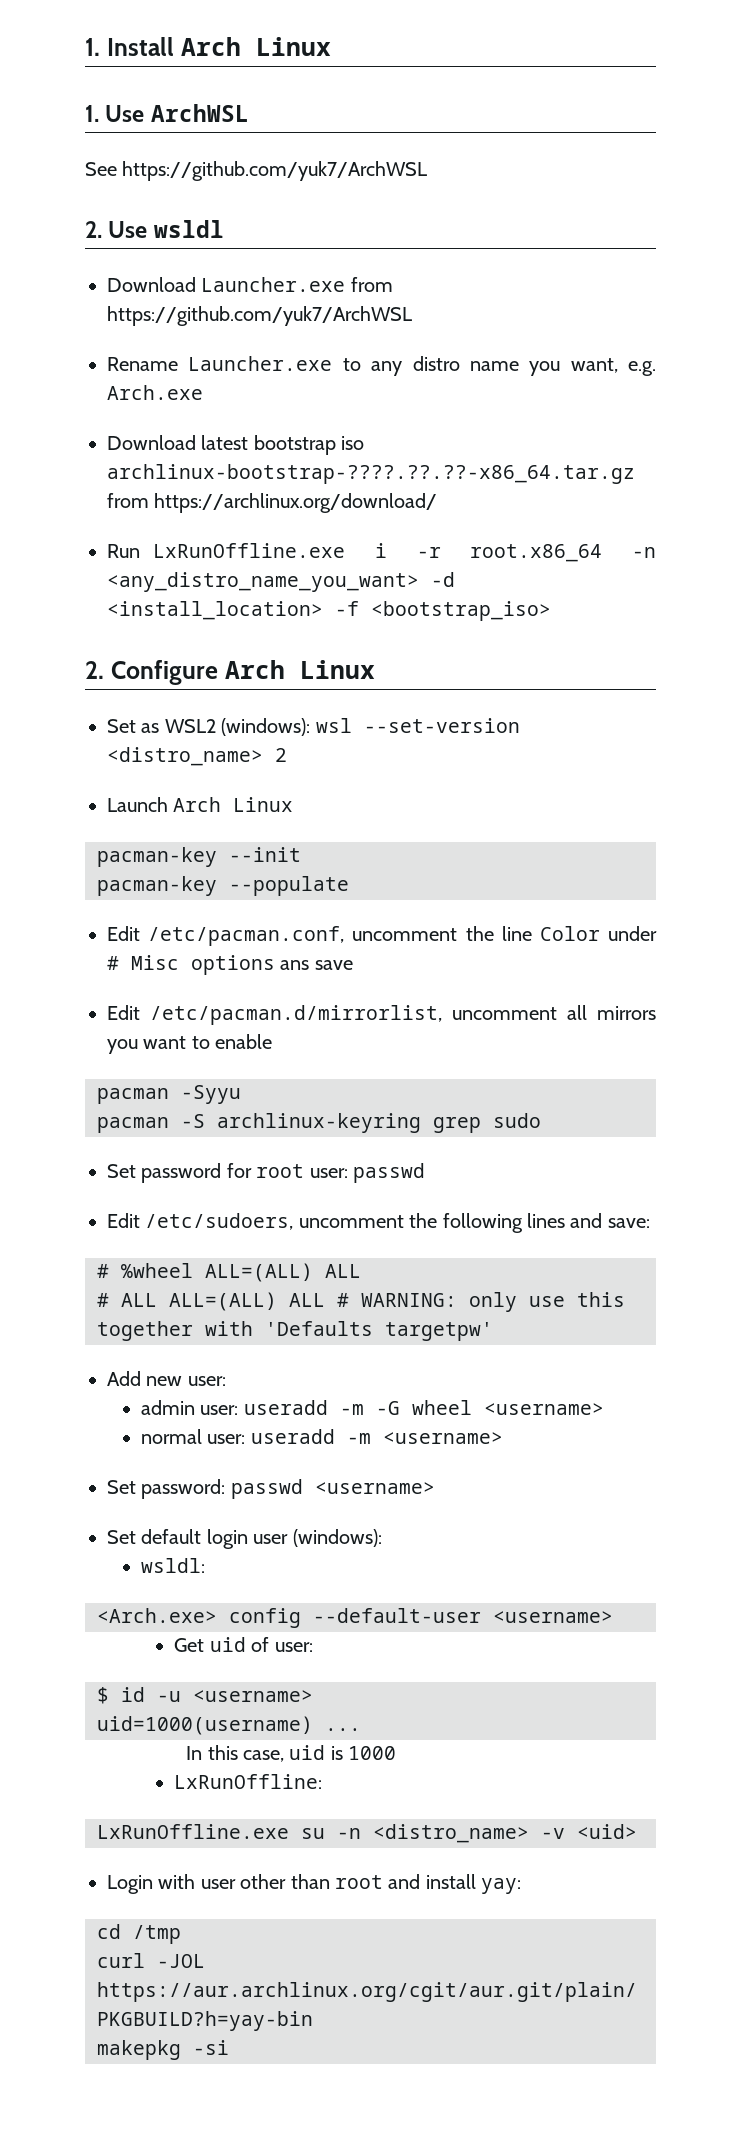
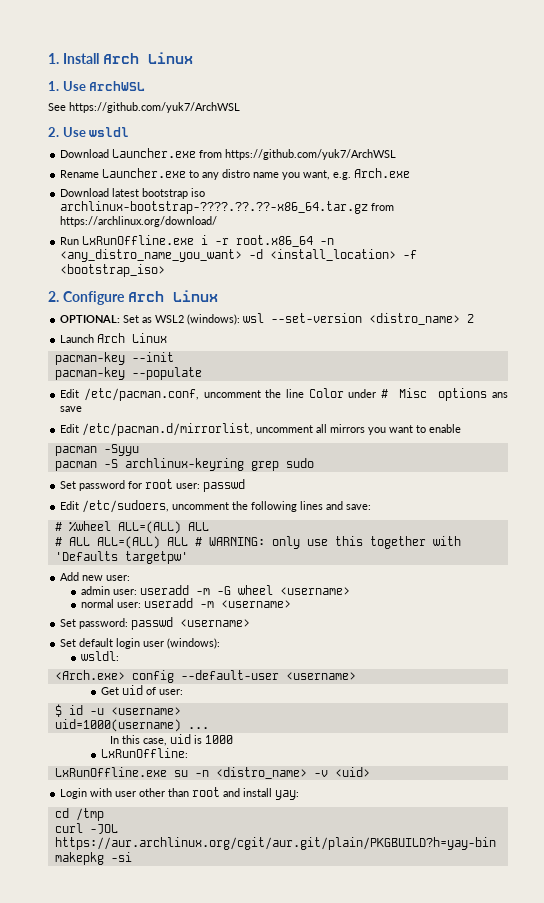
- Set as WSL2 (windows): wsl --set-version <distro_name> 2
+ OPTIONAL: Set as WSL2 (windows): wsl --set-version <distro_name> 2

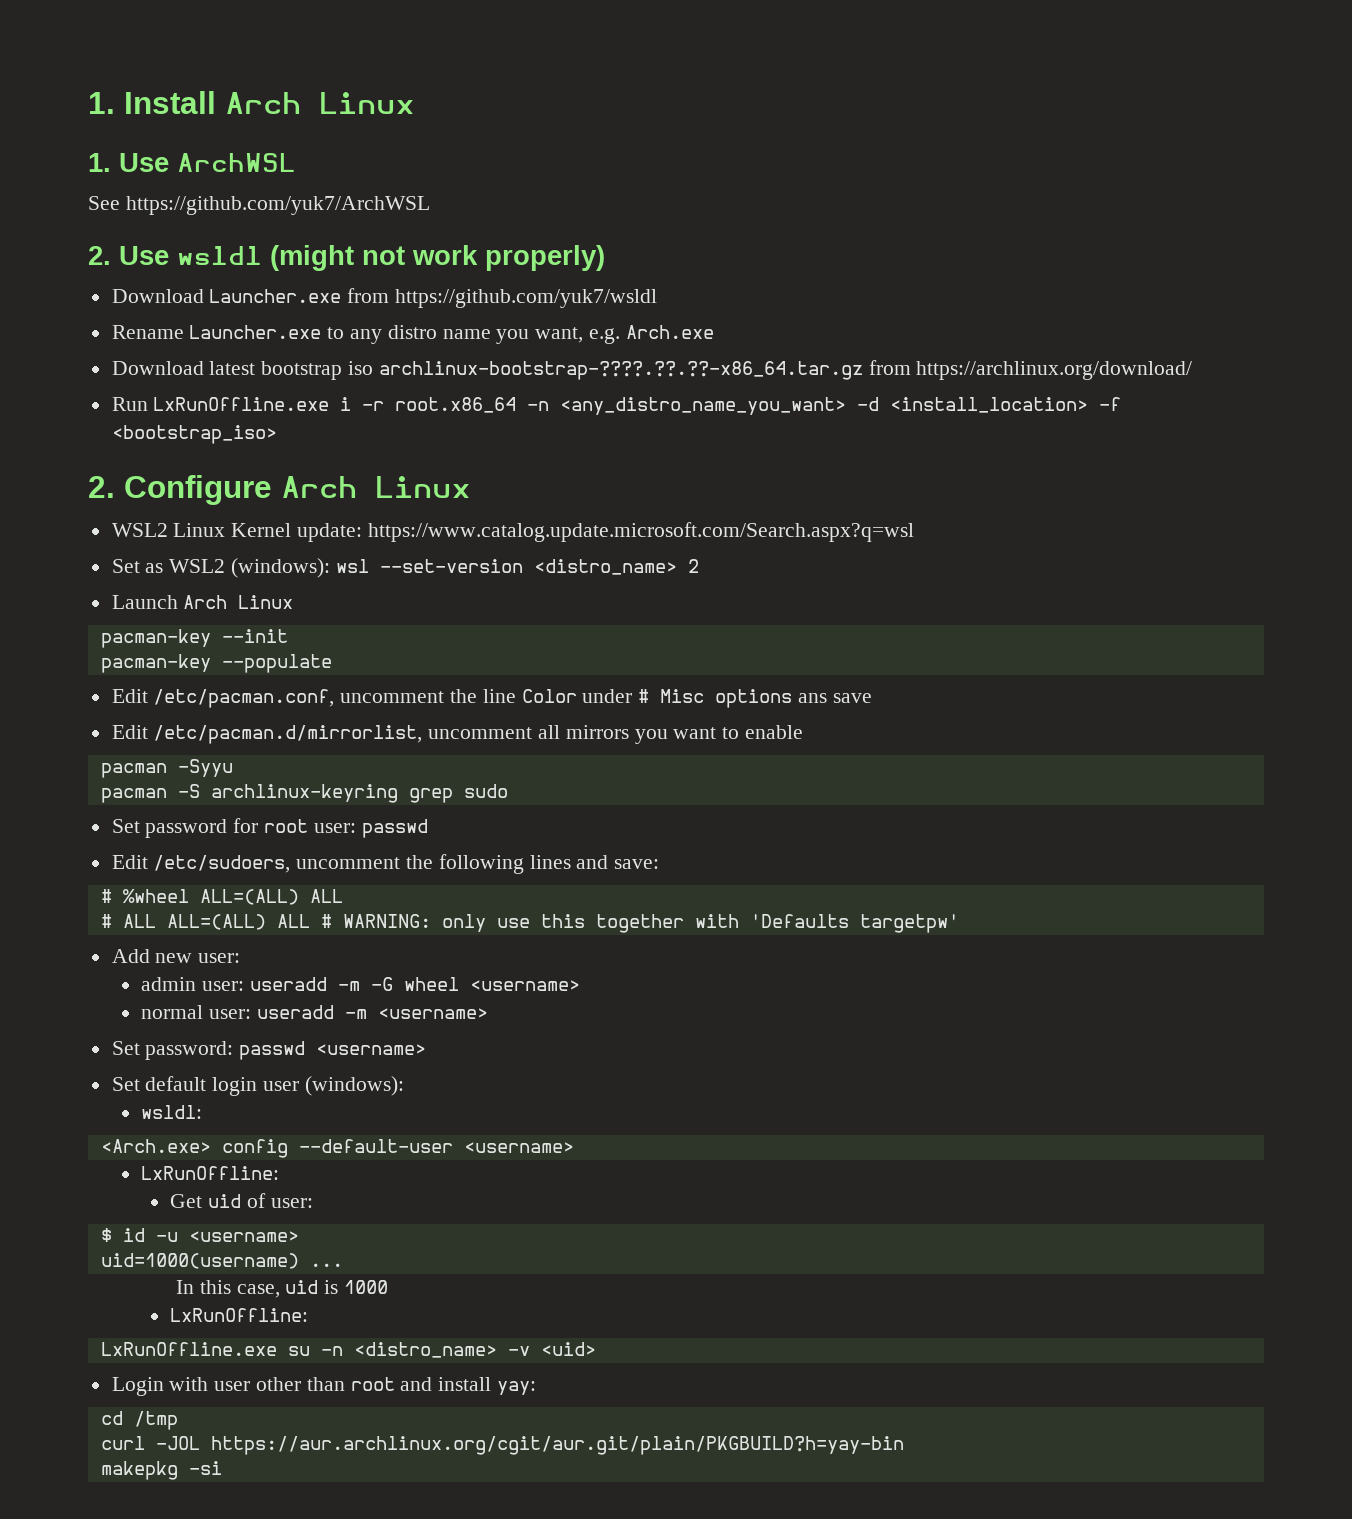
- 2. Use wsldl
+ 2. Use wsldl (might not work properly)
- Download Launcher.exe from https://github.com/yuk7/ArchWSL
+ Download Launcher.exe from https://github.com/yuk7/wsldl
- OPTIONAL: Set as WSL2 (windows): wsl --set-version <distro_name> 2
+ WSL2 Linux Kernel update: https://www.catalog.update.microsoft.com/Search.aspx?q=wsl
+ Set as WSL2 (windows): wsl --set-version <distro_name> 2
  <Arch.exe> config --default-user <username>
+ LxRunOffline:

